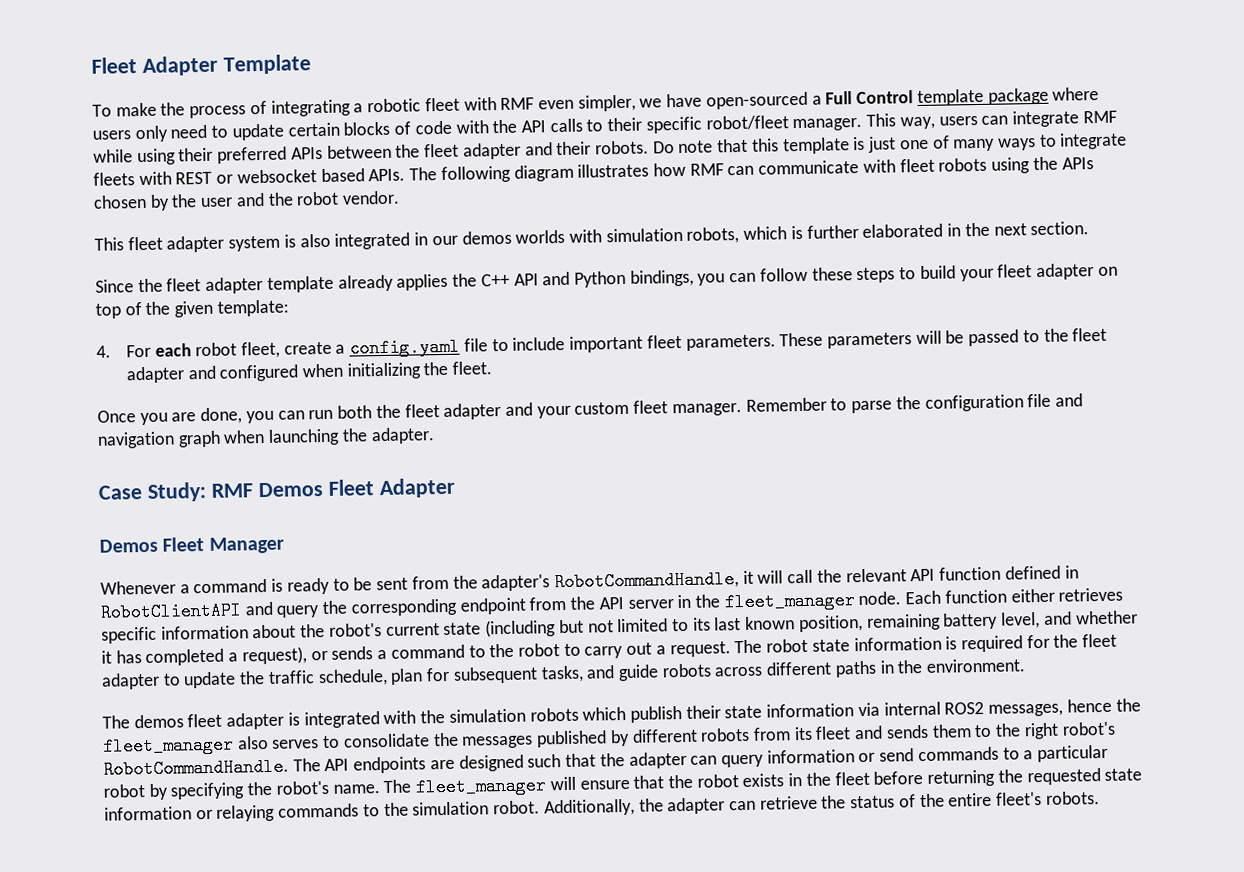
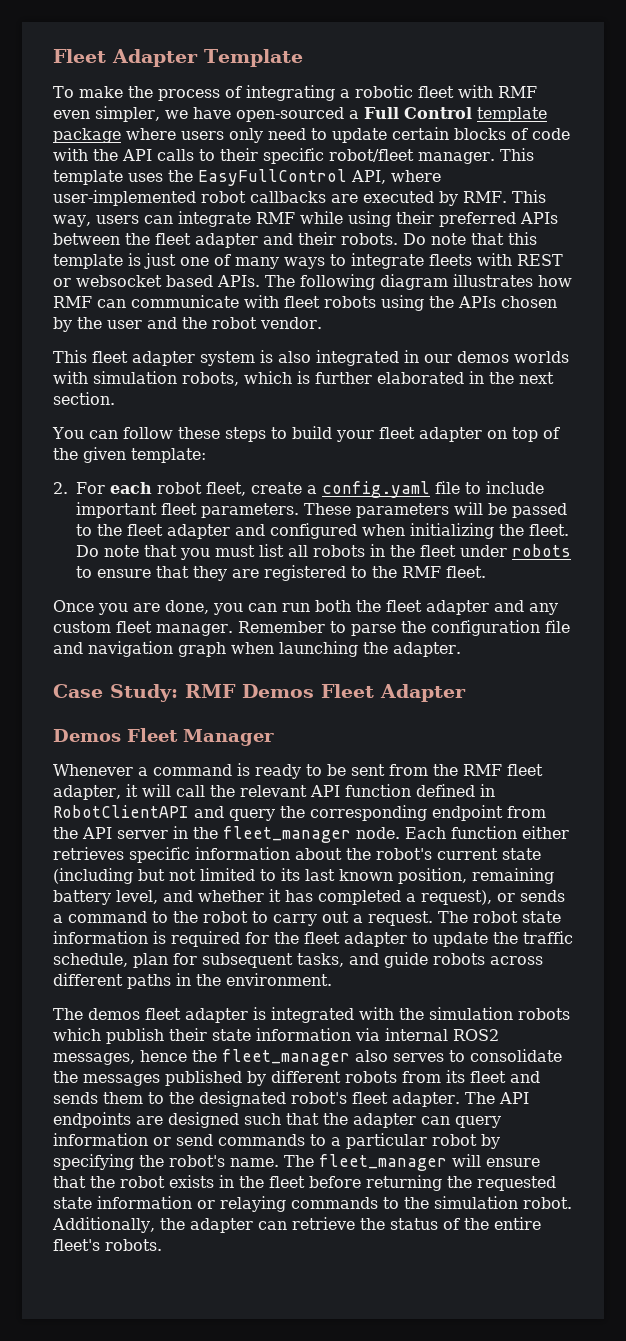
- This way, users can integrate RMF while using their preferred APIs between the fleet adapter and their robots.
+ This template uses the EasyFullControl API, where user-implemented robot callbacks are executed by RMF. This way, users can integrate RMF while using their preferred APIs between the fleet adapter and their robots.
- Since the fleet adapter template already applies the C++ API and Python bindings, you can follow these steps to build your fleet adapter on top of the given template:
+ You can follow these steps to build your fleet adapter on top of the given template:
- 4. For each robot fleet, create a config.yaml file to include important fleet parameters.
+ 2. For each robot fleet, create a config.yaml file to include important fleet parameters.
+ Do note that you must list all robots in the fleet under robots to ensure that they are registered to the RMF fleet.
- Once you are done, you can run both the fleet adapter and your custom fleet manager.
+ Once you are done, you can run both the fleet adapter and any custom fleet manager.
- Whenever a command is ready to be sent from the adapter's RobotCommandHandle, it will call the relevant API function defined in RobotClientAPI and query the corresponding endpoint from the API server in the fleet_manager node.
+ Whenever a command is ready to be sent from the RMF fleet adapter, it will call the relevant API function defined in RobotClientAPI and query the corresponding endpoint from the API server in the fleet_manager node.
- The demos fleet adapter is integrated with the simulation robots which publish their state information via internal ROS2 messages, hence the fleet_manager also serves to consolidate the messages published by different robots from its fleet and sends them to the right robot's RobotCommandHandle.
+ The demos fleet adapter is integrated with the simulation robots which publish their state information via internal ROS2 messages, hence the fleet_manager also serves to consolidate the messages published by different robots from its fleet and sends them to the designated robot's fleet adapter.

